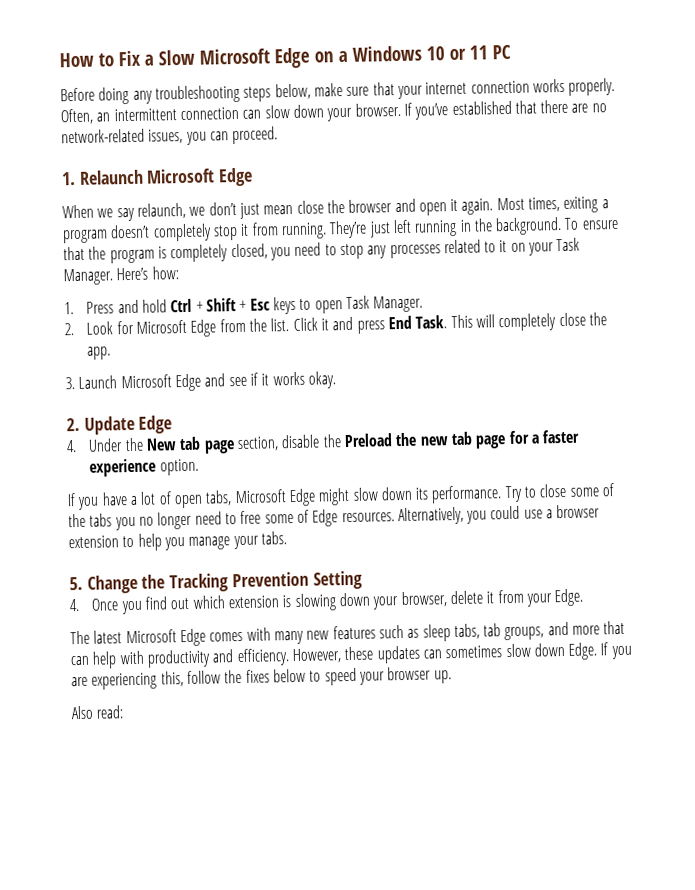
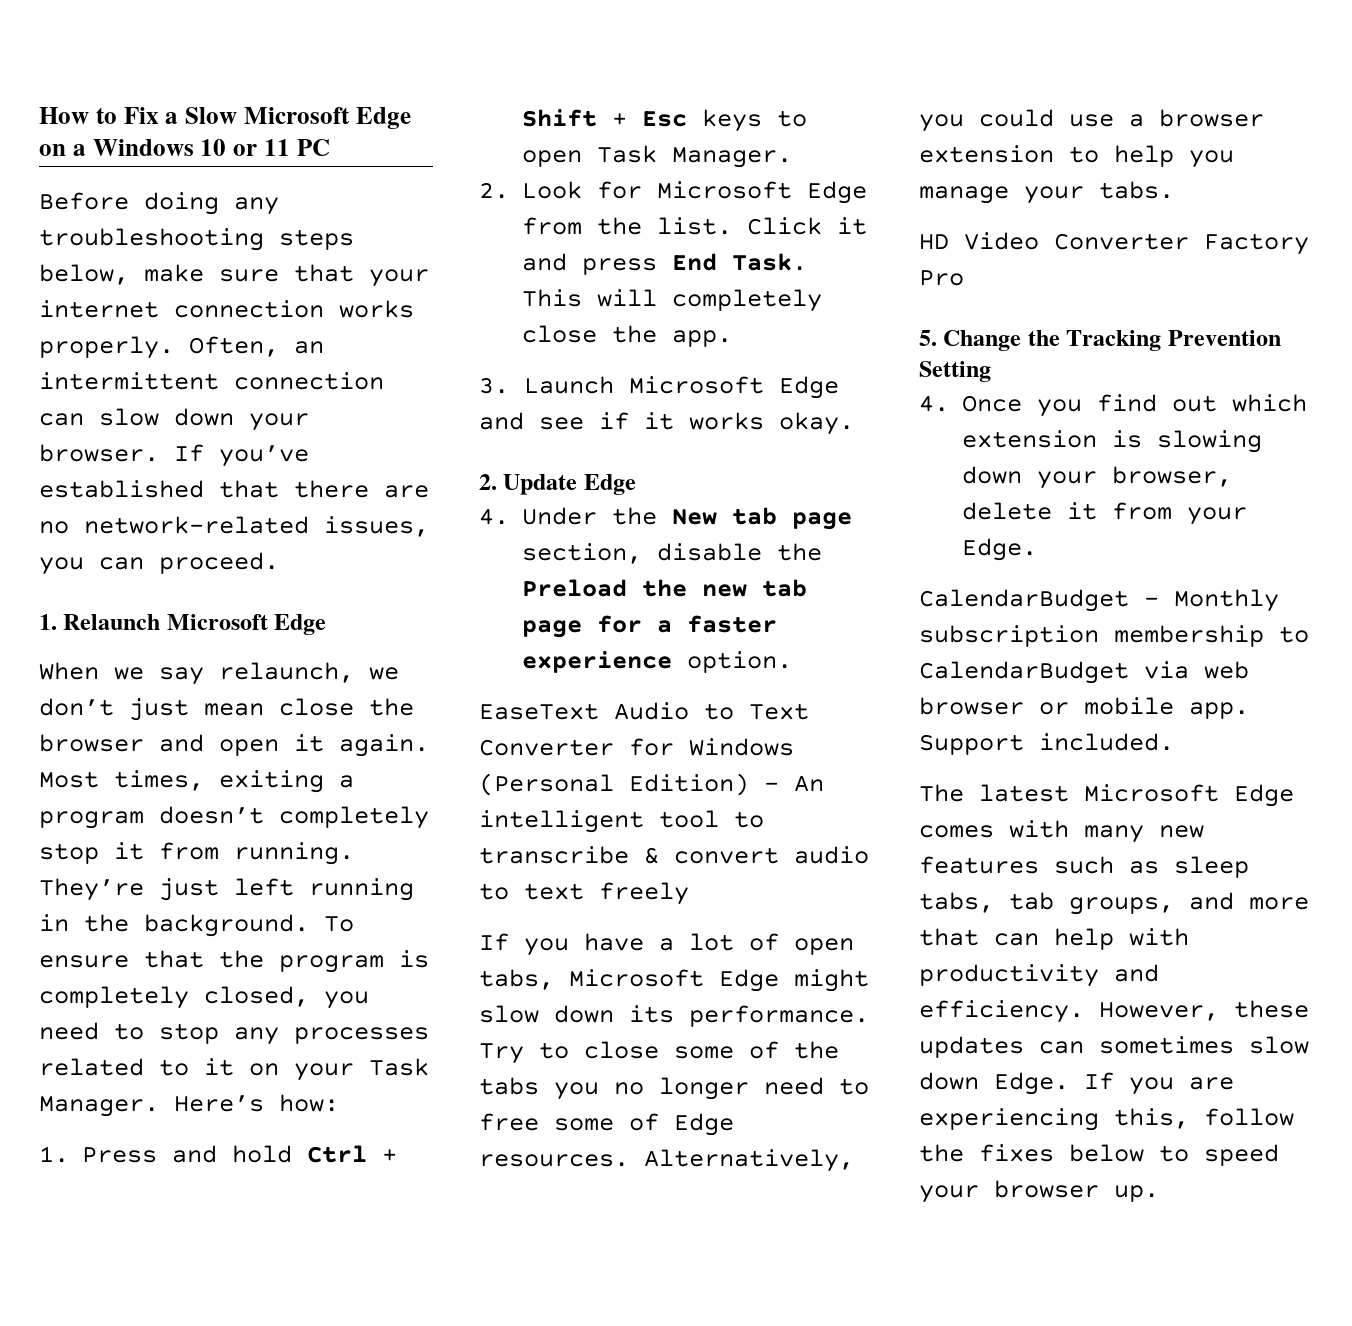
+ EaseText Audio to Text Converter for Windows (Personal Edition) - An intelligent tool to transcribe & convert audio to text freely
+ HD Video Converter Factory Pro
+ CalendarBudget - Monthly subscription membership to CalendarBudget via web browser or mobile app. Support included.
- Also read:

